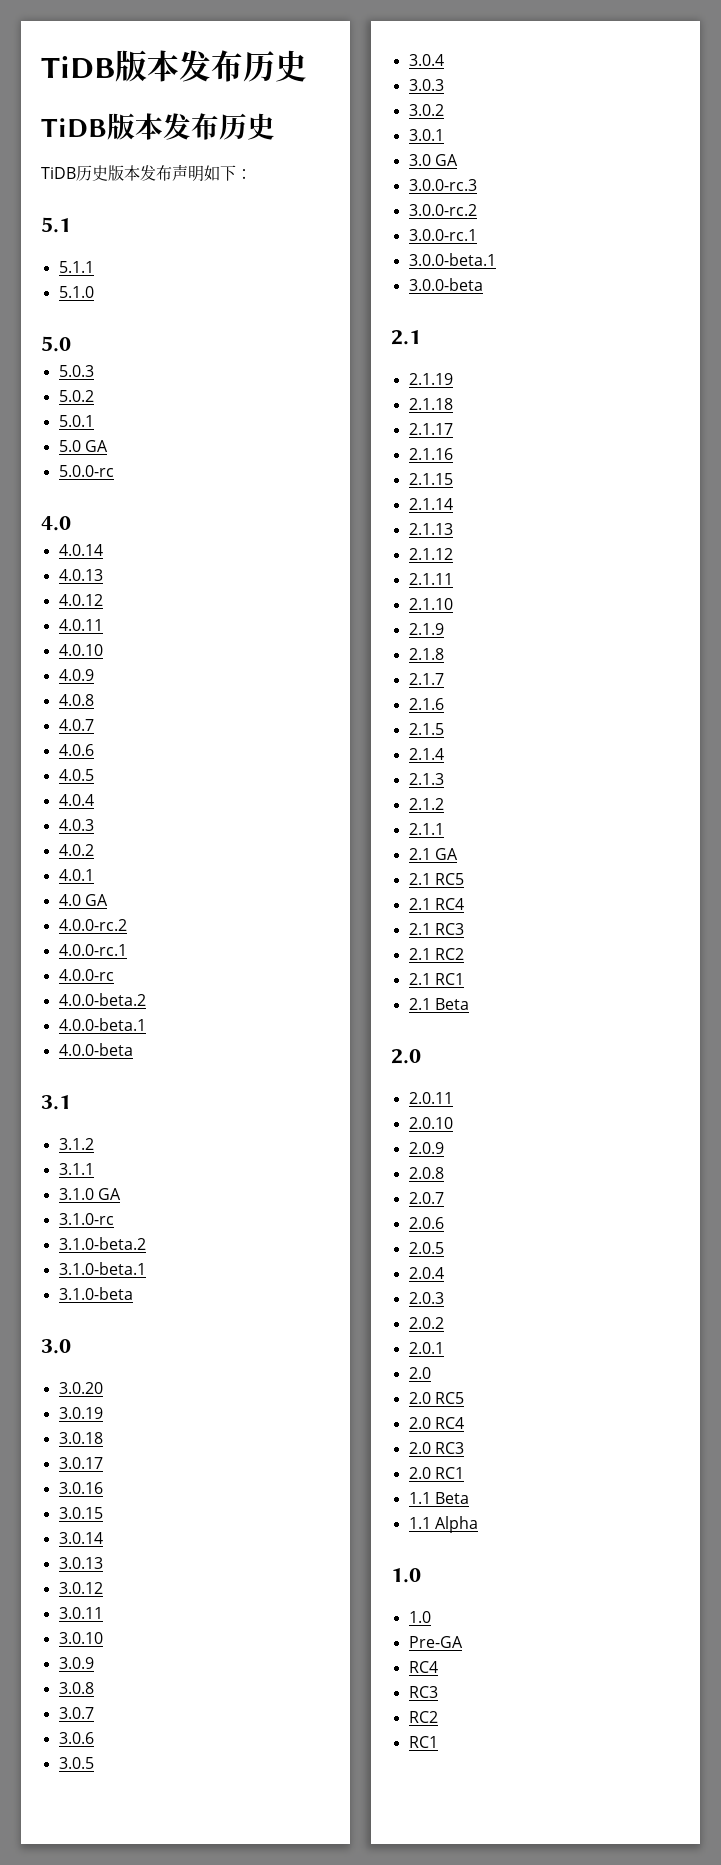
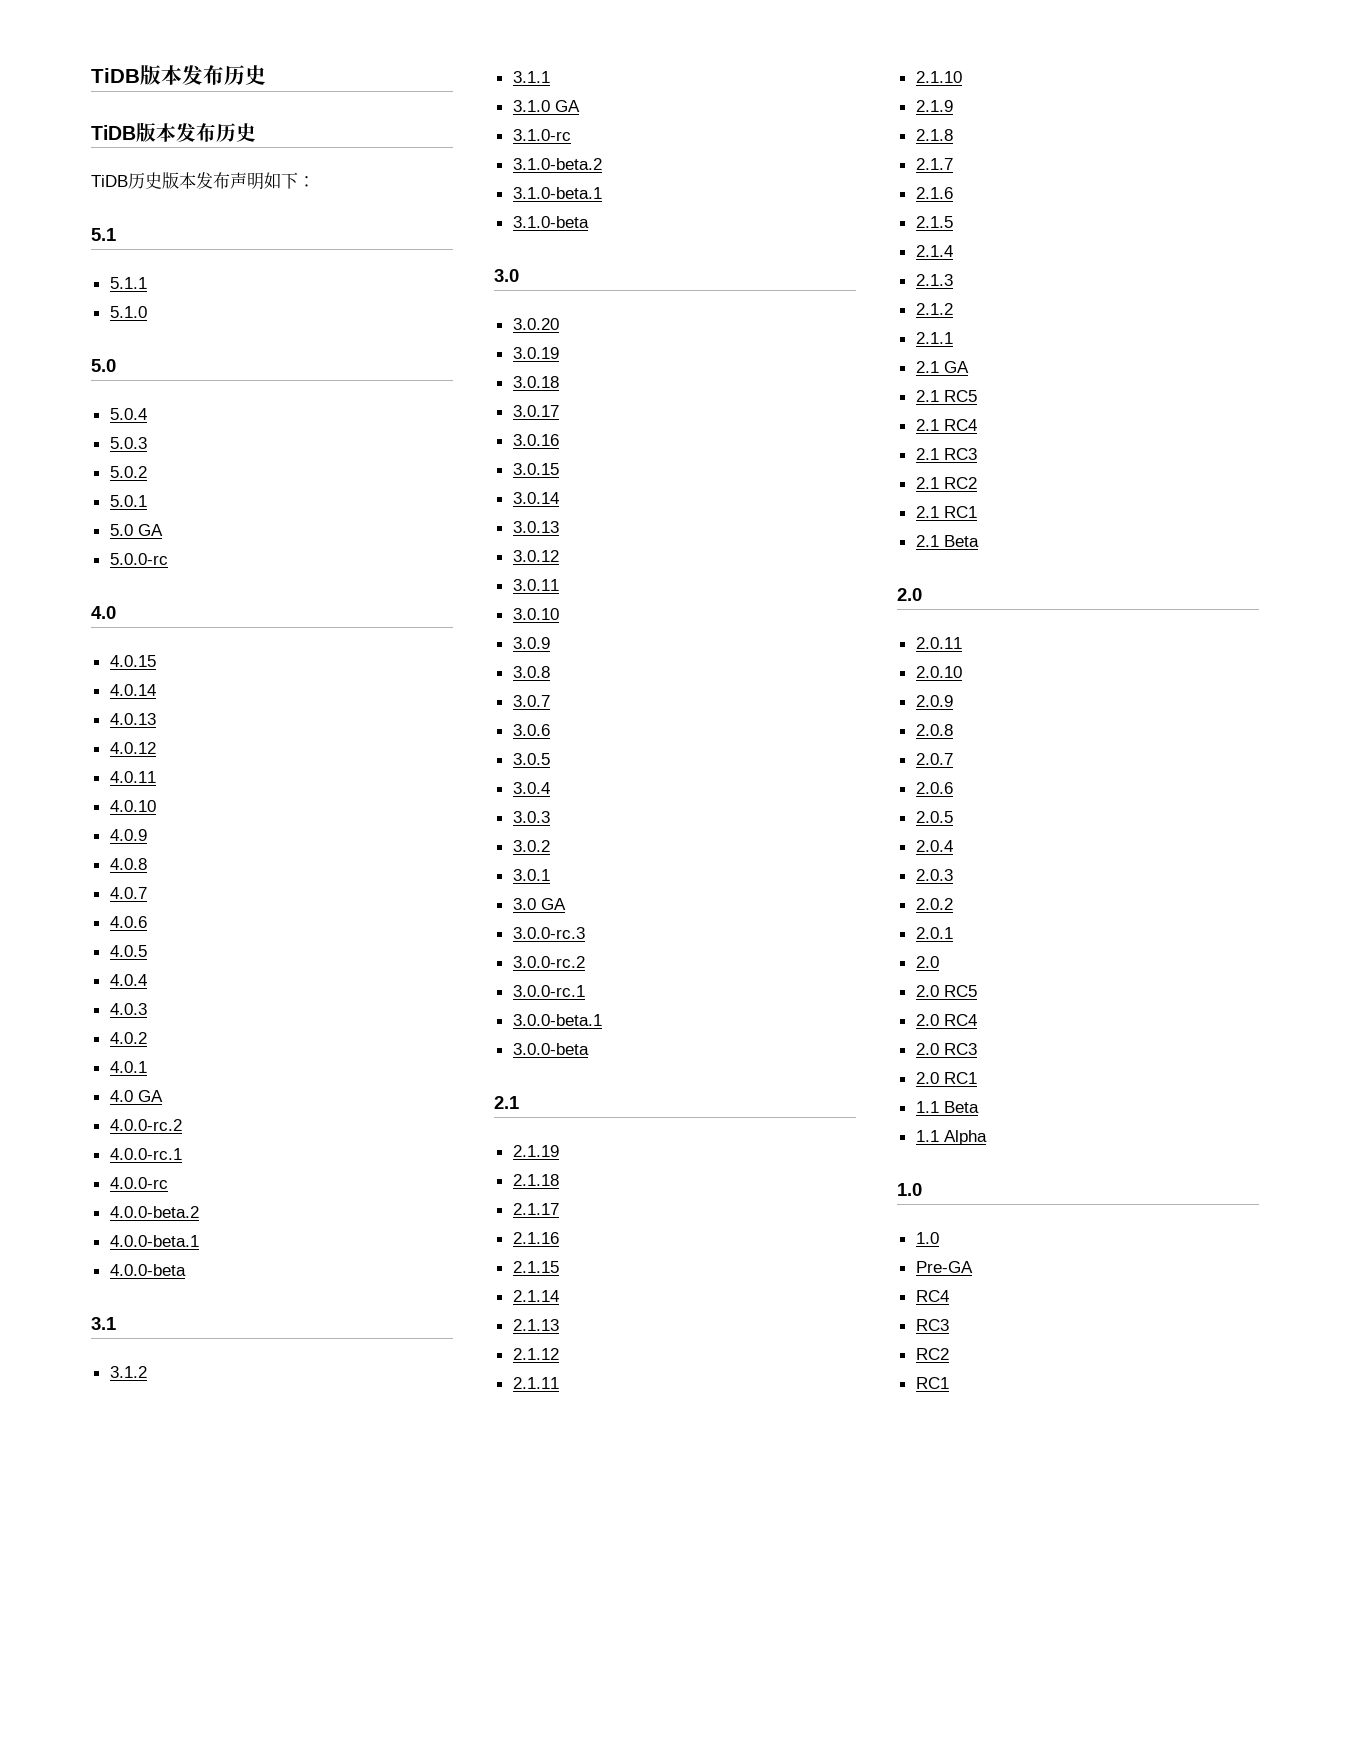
+ 5.0.4
+ 4.0.15

